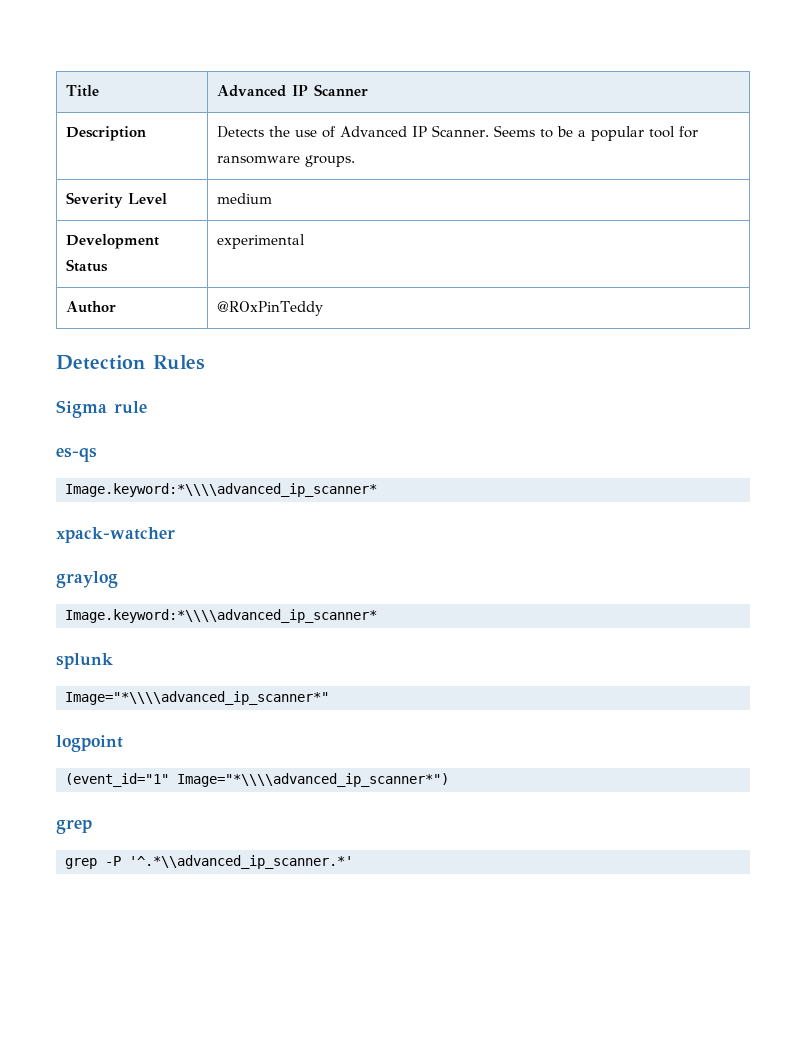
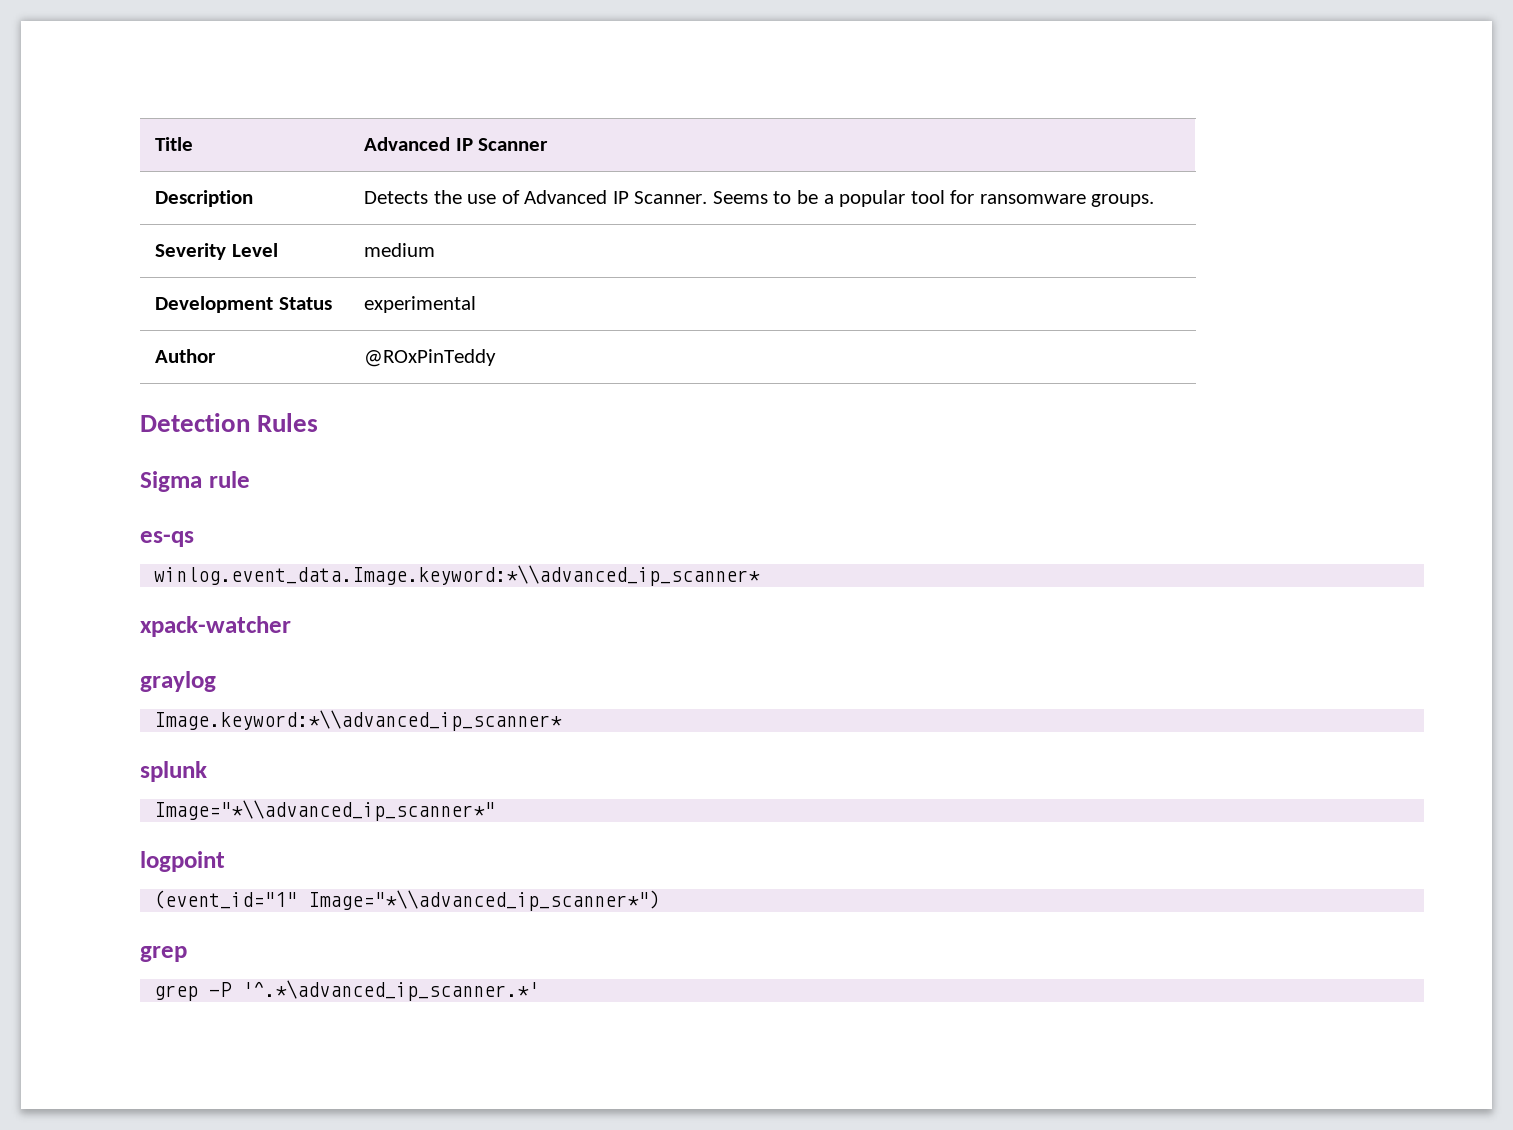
  es-qs
- Image.keyword:*\\\\advanced_ip_scanner*
+ winlog.event_data.Image.keyword:*\\advanced_ip_scanner*
  graylog
- Image.keyword:*\\\\advanced_ip_scanner*
+ Image.keyword:*\\advanced_ip_scanner*
- Image="*\\\\advanced_ip_scanner*"
+ Image="*\\advanced_ip_scanner*"
- (event_id="1" Image="*\\\\advanced_ip_scanner*")
+ (event_id="1" Image="*\\advanced_ip_scanner*")
- grep -P '^.*\\advanced_ip_scanner.*'
+ grep -P '^.*\advanced_ip_scanner.*'

